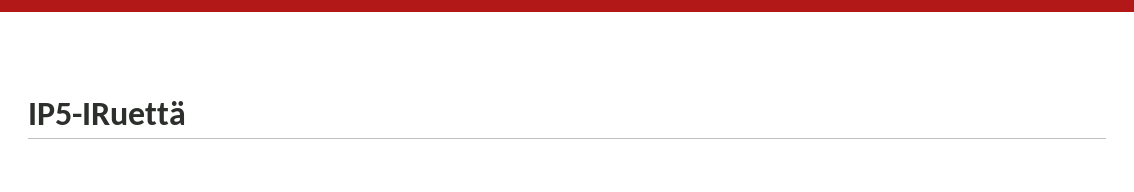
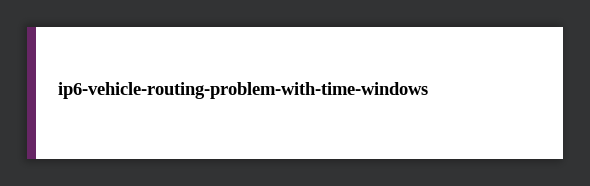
- IP5-IRuettä
+ ip6-vehicle-routing-problem-with-time-windows

